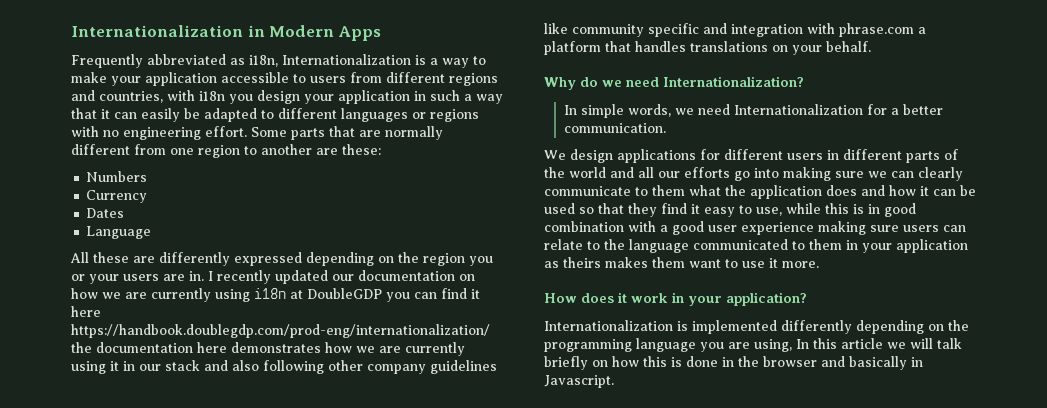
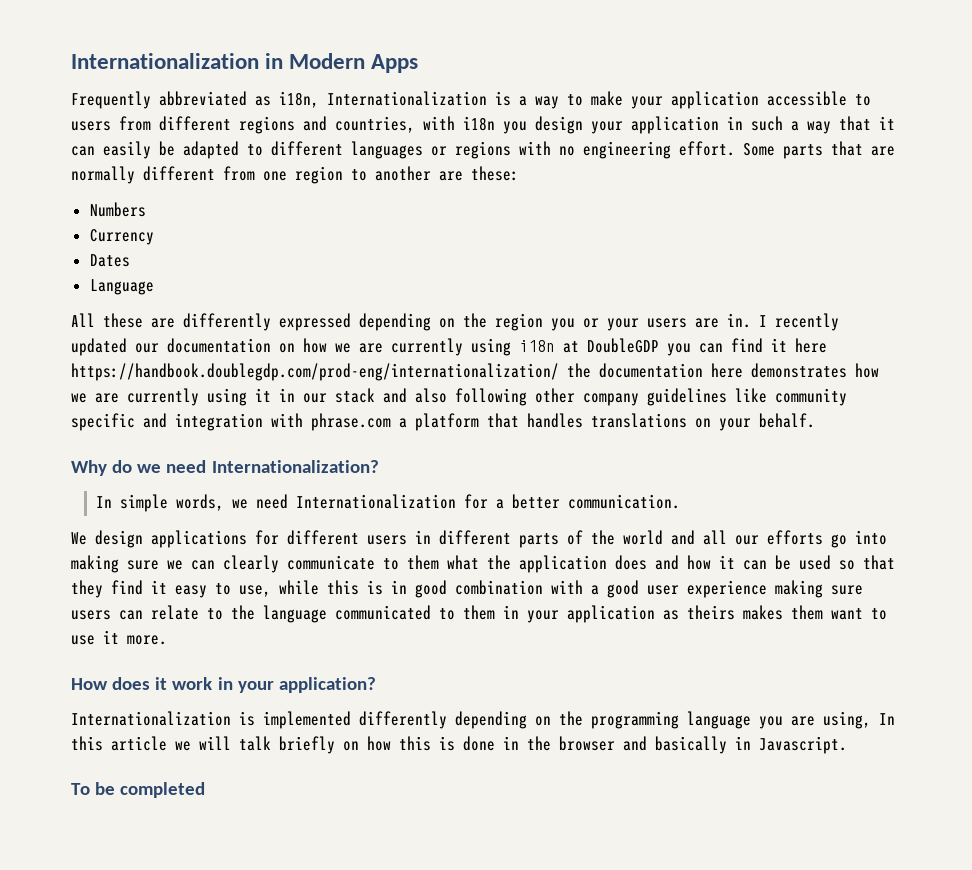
+ To be completed

